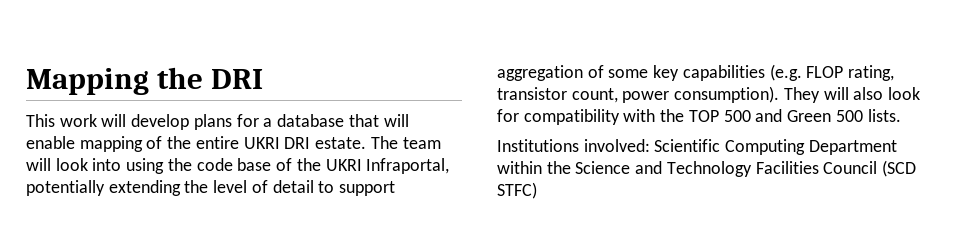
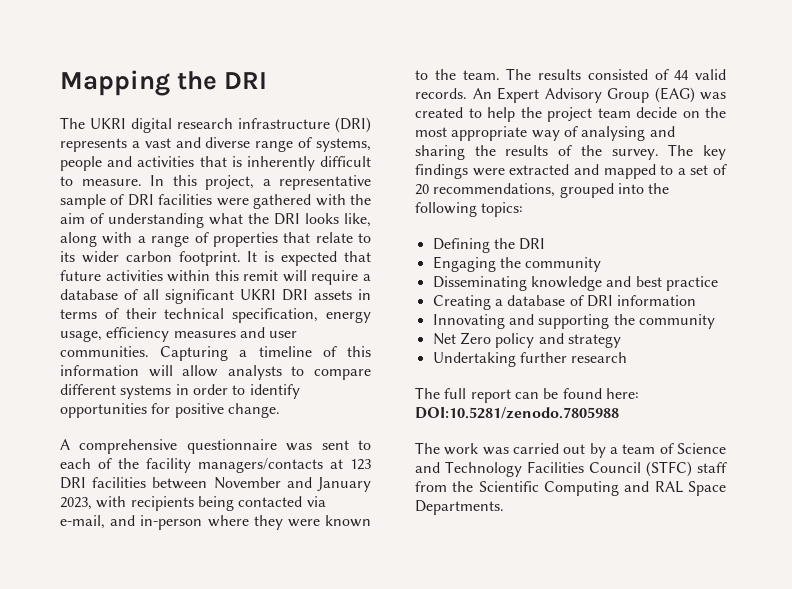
- This work will develop plans for a database that will enable mapping of the entire UKRI DRI estate. The team will look into using the code base of the UKRI Infraportal, potentially extending the level of detail to support aggregation of some key capabilities (e.g. FLOP rating, transistor count, power consumption). They will also look for compatibility with the TOP 500 and Green 500 lists.
- Institutions involved: Scientific Computing Department within the Science and Technology Facilities Council (SCD STFC)
+ The UKRI digital research infrastructure (DRI) represents a vast and diverse range of systems, people and activities that is inherently difficult to measure. In this project, a representative sample of DRI facilities were gathered with the aim of understanding what the DRI looks like, along with a range of properties that relate to its wider carbon footprint. It is expected that future activities within this remit will require a database of all significant UKRI DRI assets in terms of their technical specification, energy usage, efficiency measures and user communities. Capturing a timeline of this information will allow analysts to compare different systems in order to identify opportunities for positive change.
+ A comprehensive questionnaire was sent to each of the facility managers/contacts at 123 DRI facilities between November and January 2023, with recipients being contacted via e-mail, and in-person where they were known to the team. The results consisted of 44 valid records. An Expert Advisory Group (EAG) was created to help the project team decide on the most appropriate way of analysing and sharing the results of the survey. The key findings were extracted and mapped to a set of 20 recommendations, grouped into the following topics:
+ Defining the DRI
+ Engaging the community
+ Disseminating knowledge and best practice
+ Creating a database of DRI information
+ Innovating and supporting the community
+ Net Zero policy and strategy
+ Undertaking further research
+ The full report can be found here: DOI:10.5281/zenodo.7805988
+ The work was carried out by a team of Science and Technology Facilities Council (STFC) staff from the Scientific Computing and RAL Space Departments.

